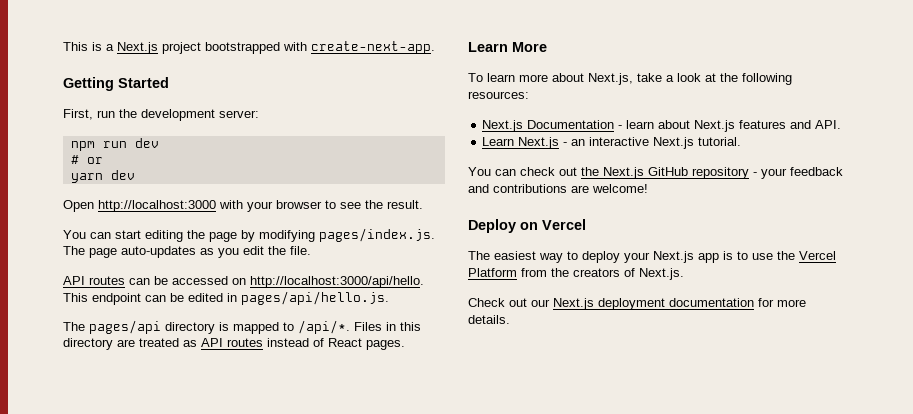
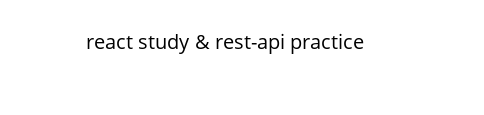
- This is a Next.js project bootstrapped with create-next-app.
- Getting Started
- First, run the development server:
- npm run dev
- # or
- yarn dev
- Open http://localhost:3000 with your browser to see the result.
- You can start editing the page by modifying pages/index.js. The page auto-updates as you edit the file.
- API routes can be accessed on http://localhost:3000/api/hello. This endpoint can be edited in pages/api/hello.js.
- The pages/api directory is mapped to /api/*. Files in this directory are treated as API routes instead of React pages.
- Learn More
- To learn more about Next.js, take a look at the following resources:
- Next.js Documentation - learn about Next.js features and API.
- Learn Next.js - an interactive Next.js tutorial.
- You can check out the Next.js GitHub repository - your feedback and contributions are welcome!
- Deploy on Vercel
- The easiest way to deploy your Next.js app is to use the Vercel Platform from the creators of Next.js.
- Check out our Next.js deployment documentation for more details.
+ react study & rest-api practice

